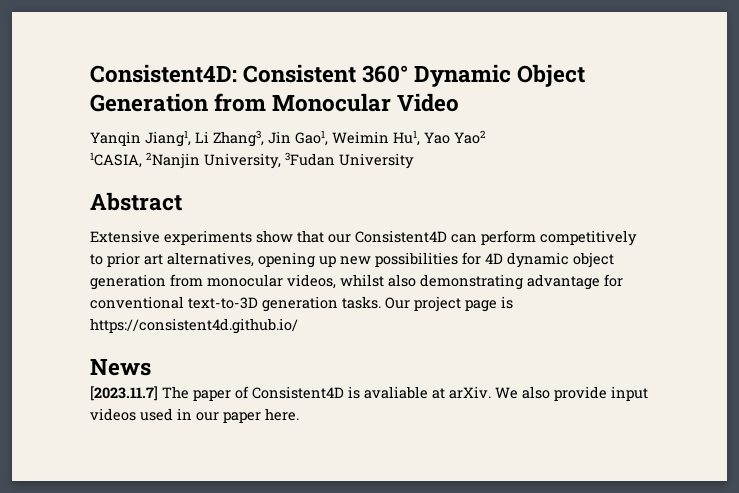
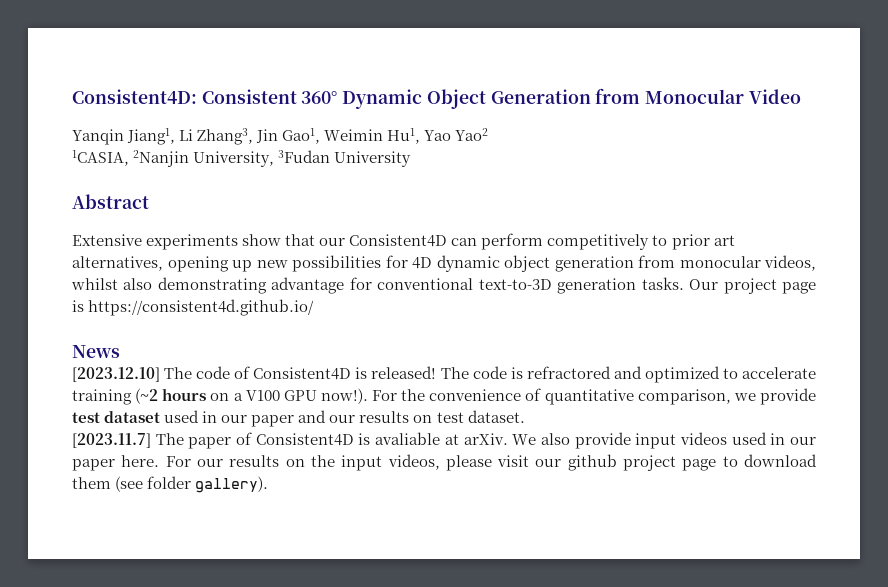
+ [2023.12.10] The code of Consistent4D is released! The code is refractored and optimized to accelerate training (~2 hours on a V100 GPU now!). For the convenience of quantitative comparison, we provide test dataset used in our paper and our results on test dataset.
+ For our results on the input videos, please visit our github project page to download them (see folder gallery).

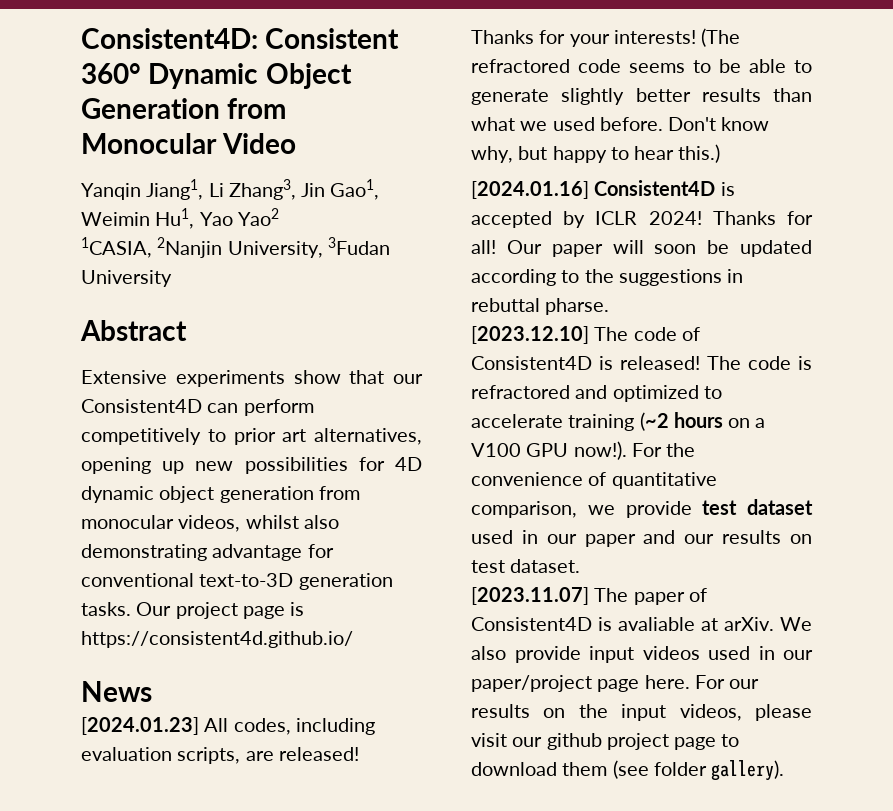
+ [2024.01.23] All codes, including evaluation scripts, are released! Thanks for your interests! (The refractored code seems to be able to generate slightly better results than what we used before. Don't know why, but happy to hear this.)
+ [2024.01.16] Consistent4D is accepted by ICLR 2024! Thanks for all! Our paper will soon be updated according to the suggestions in rebuttal pharse.
- [2023.11.7] The paper of Consistent4D is avaliable at arXiv.
+ [2023.11.07] The paper of Consistent4D is avaliable at arXiv.
- We also provide input videos used in our paper here.
+ We also provide input videos used in our paper/project page here.

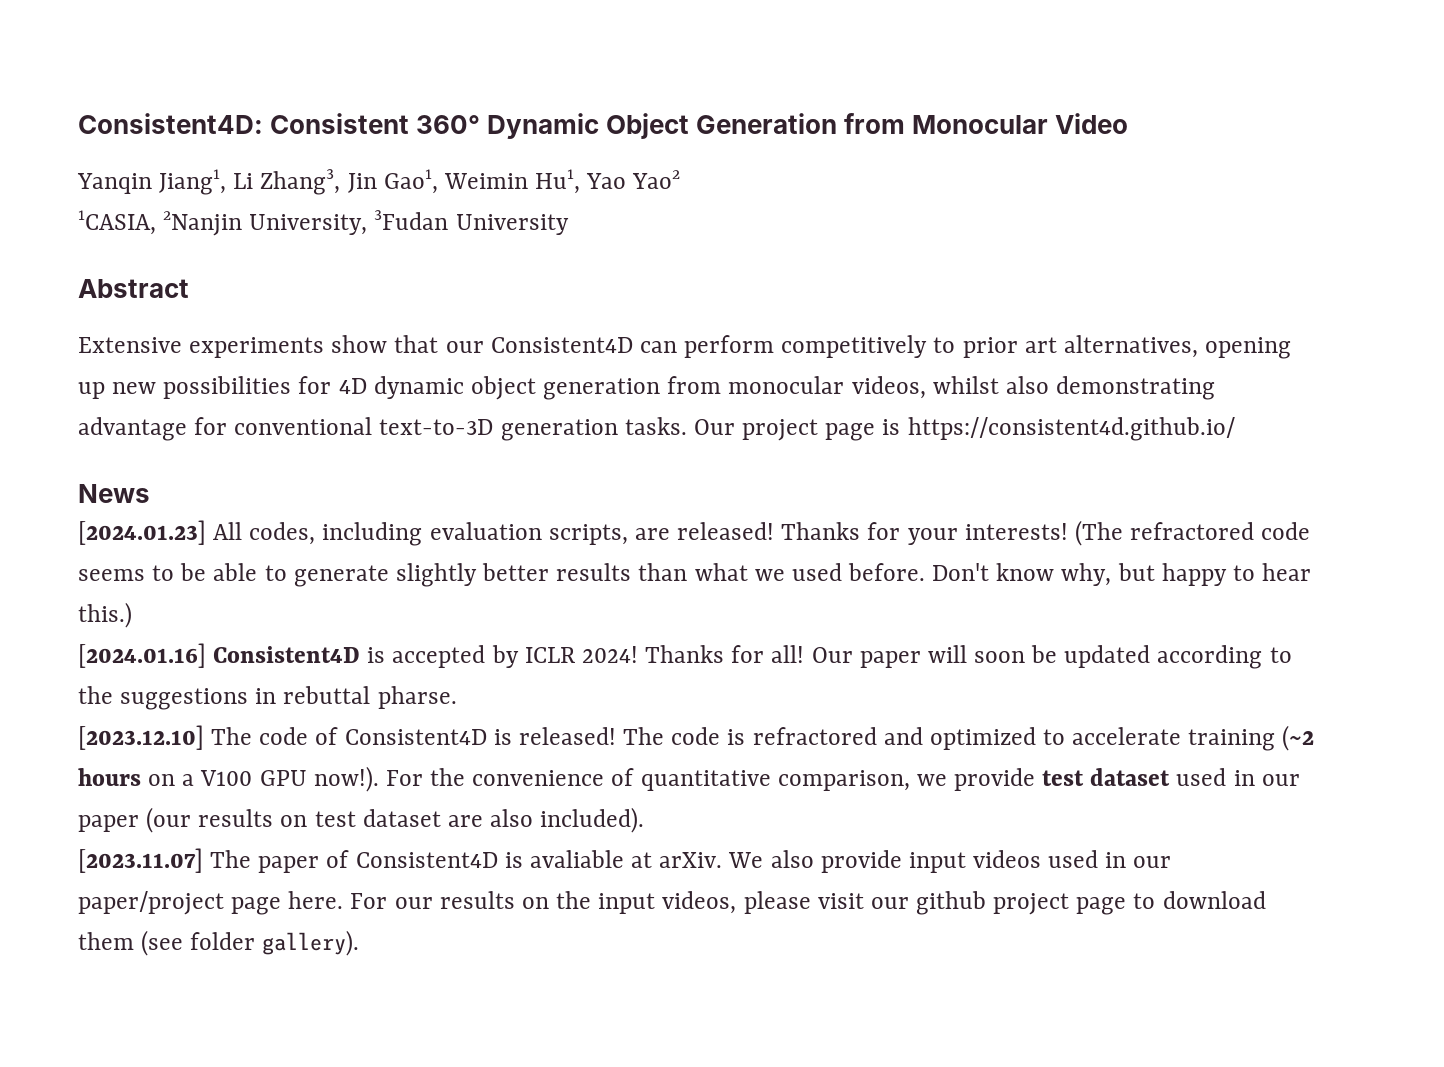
- For the convenience of quantitative comparison, we provide test dataset used in our paper and our results on test dataset.
+ For the convenience of quantitative comparison, we provide test dataset used in our paper (our results on test dataset are also included).

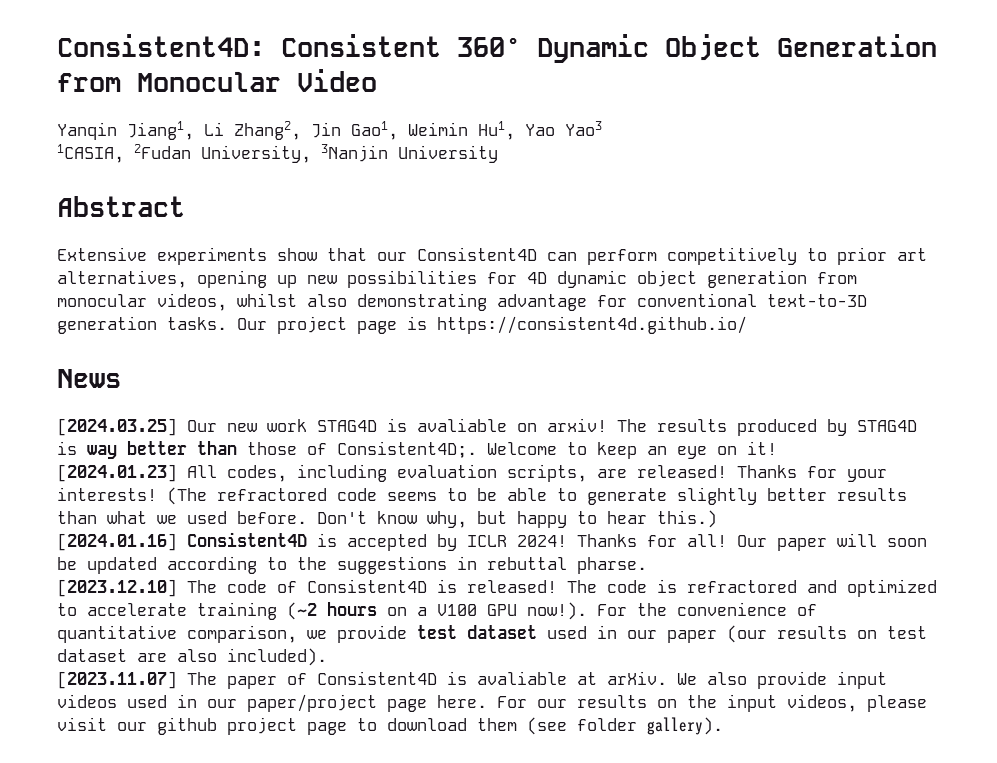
- Yanqin Jiang1, Li Zhang3, Jin Gao1, Weimin Hu1, Yao Yao2
+ Yanqin Jiang1, Li Zhang2, Jin Gao1, Weimin Hu1, Yao Yao3
- 1CASIA, 2Nanjin University, 3Fudan University
+ 1CASIA, 2Fudan University, 3Nanjin University
+ [2024.03.25] Our new work STAG4D is avaliable on arxiv! The results produced by STAG4D is way better than those of Consistent4D;. Welcome to keep an eye on it!

